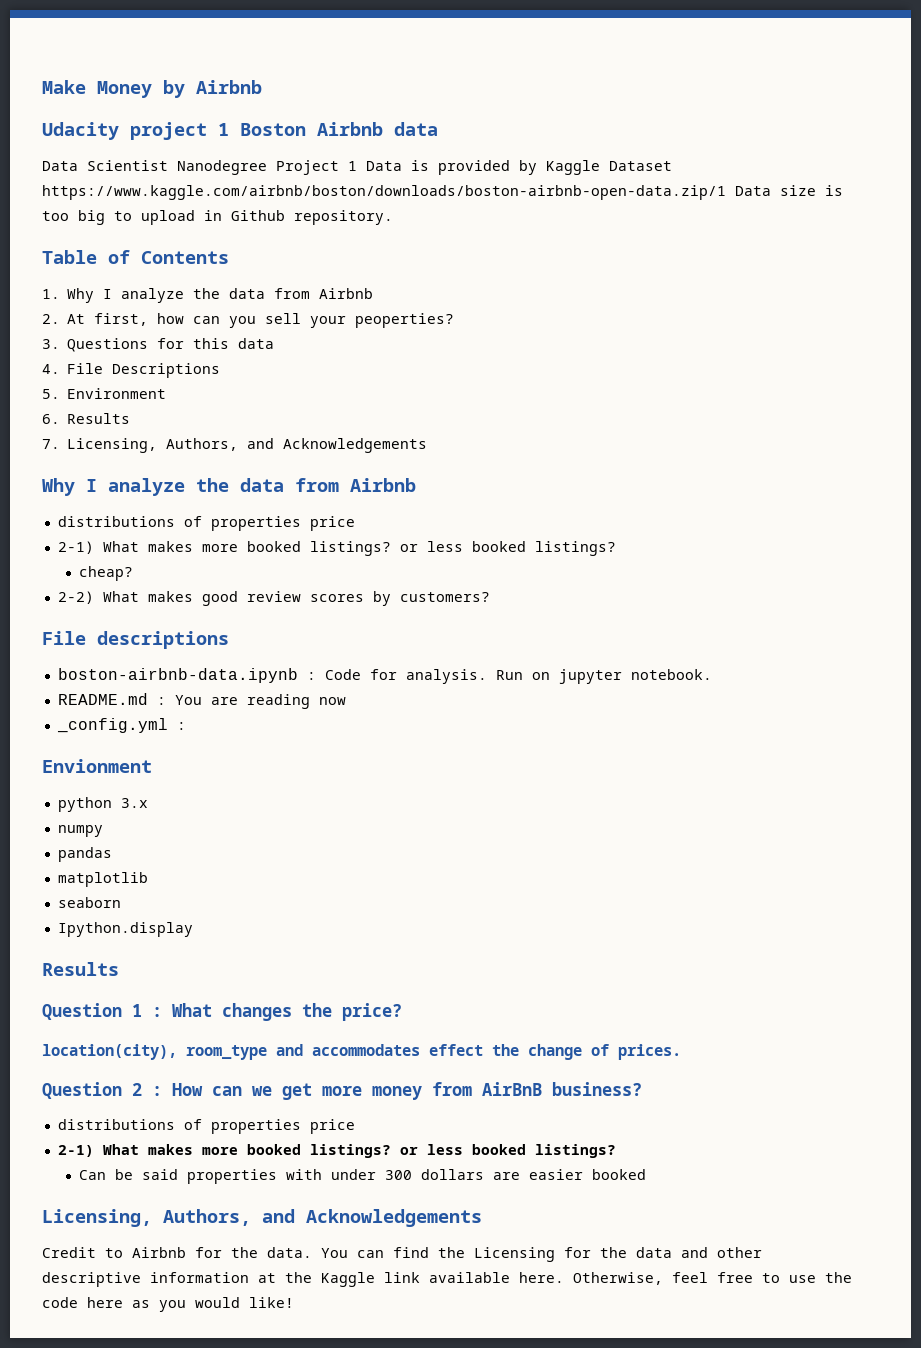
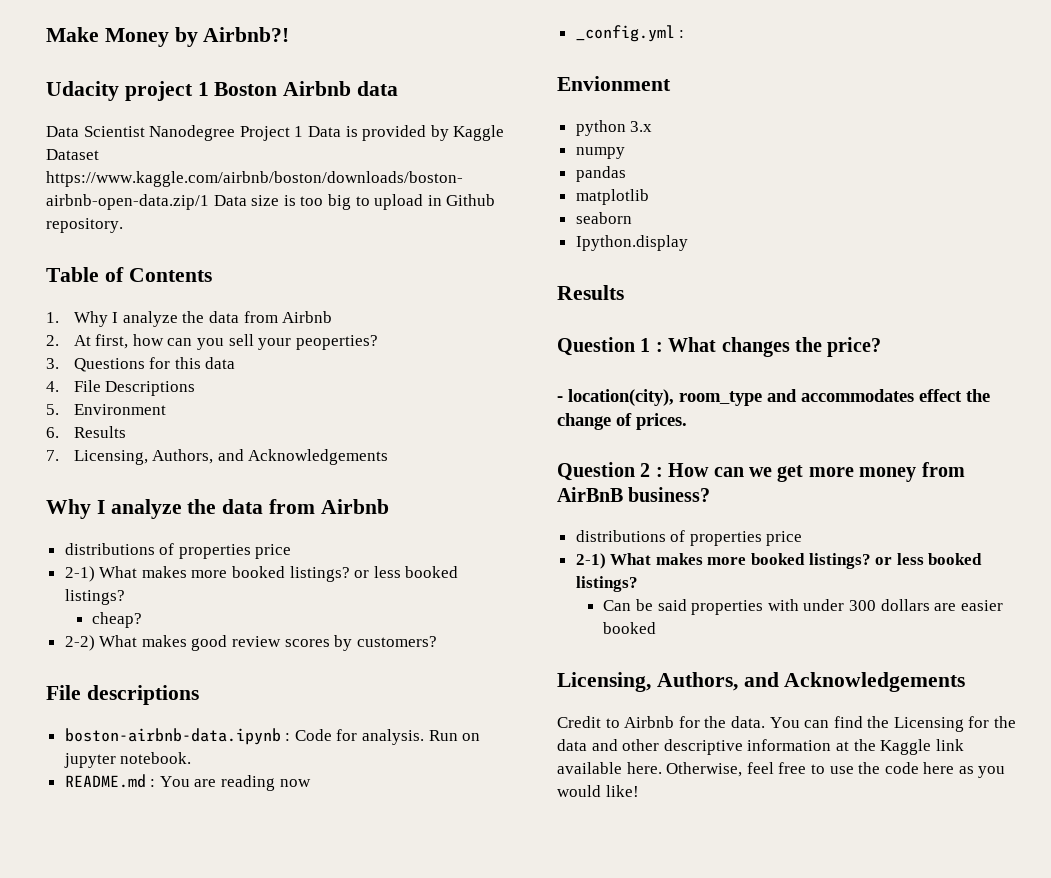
- Make Money by Airbnb
+ Make Money by Airbnb?!
- location(city), room_type and accommodates effect the change of prices.
+ - location(city), room_type and accommodates effect the change of prices.

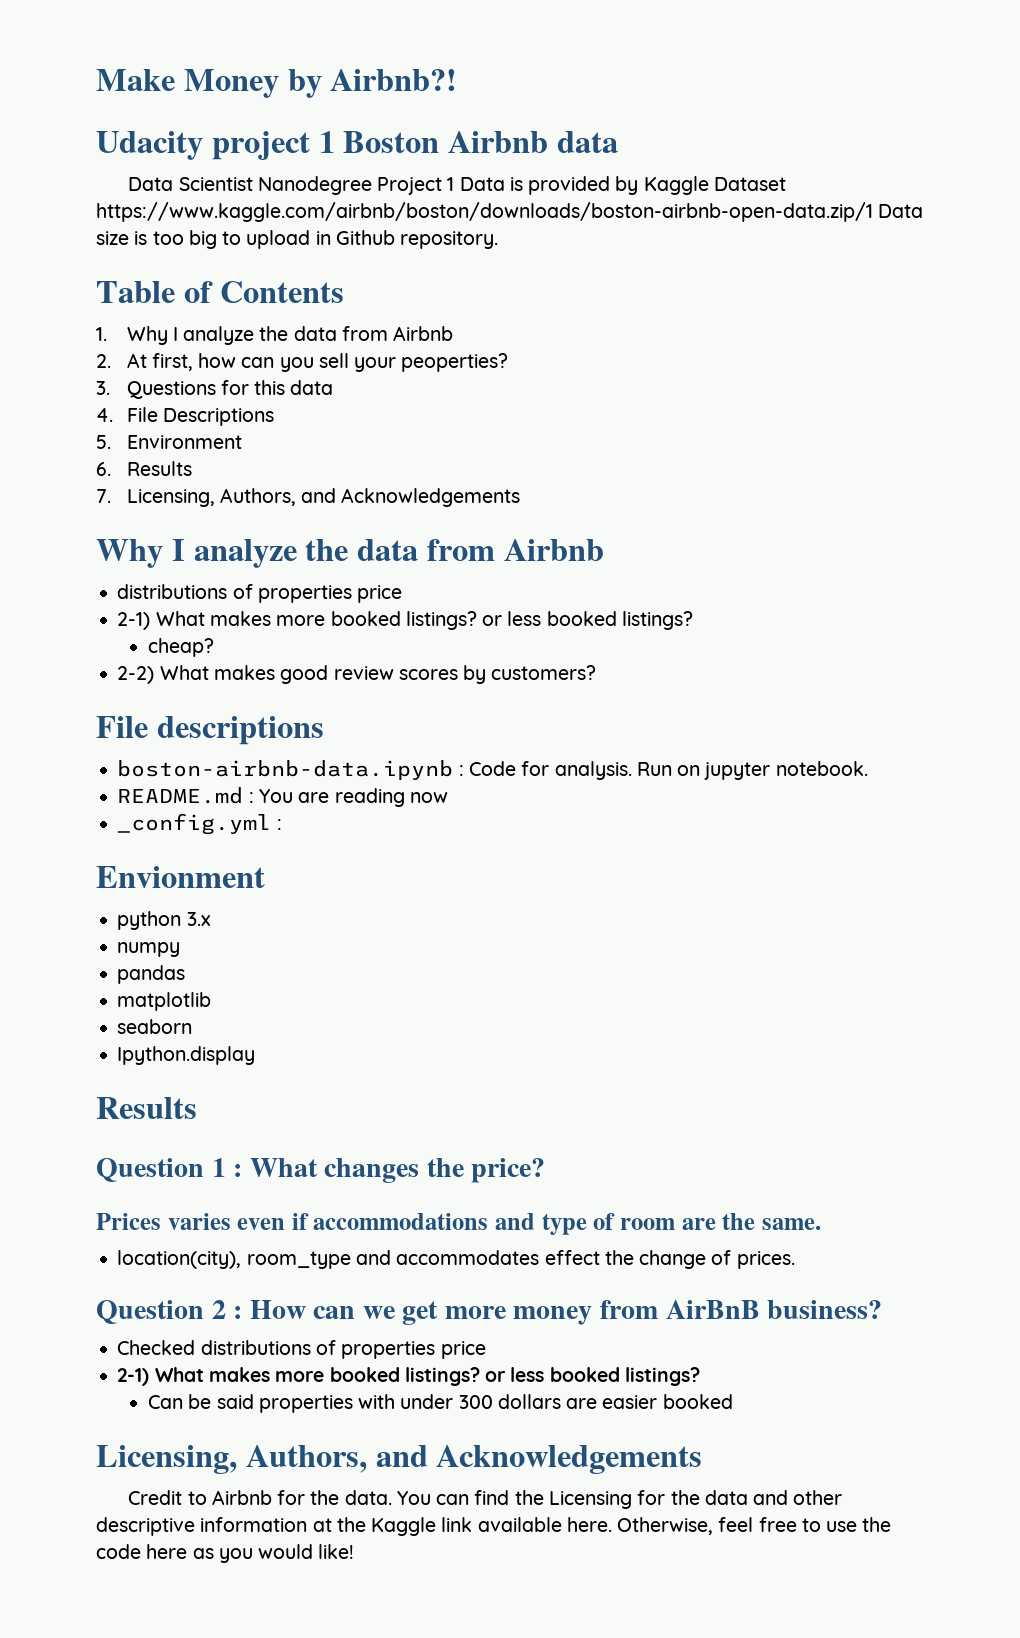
- - location(city), room_type and accommodates effect the change of prices.
+ Prices varies even if accommodations and type of room are the same.
+ location(city), room_type and accommodates effect the change of prices.
  Question 2 : How can we get more money from AirBnB business?
- distributions of properties price
+ Checked distributions of properties price

